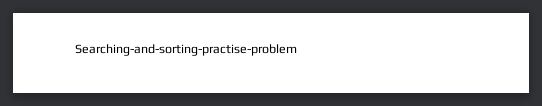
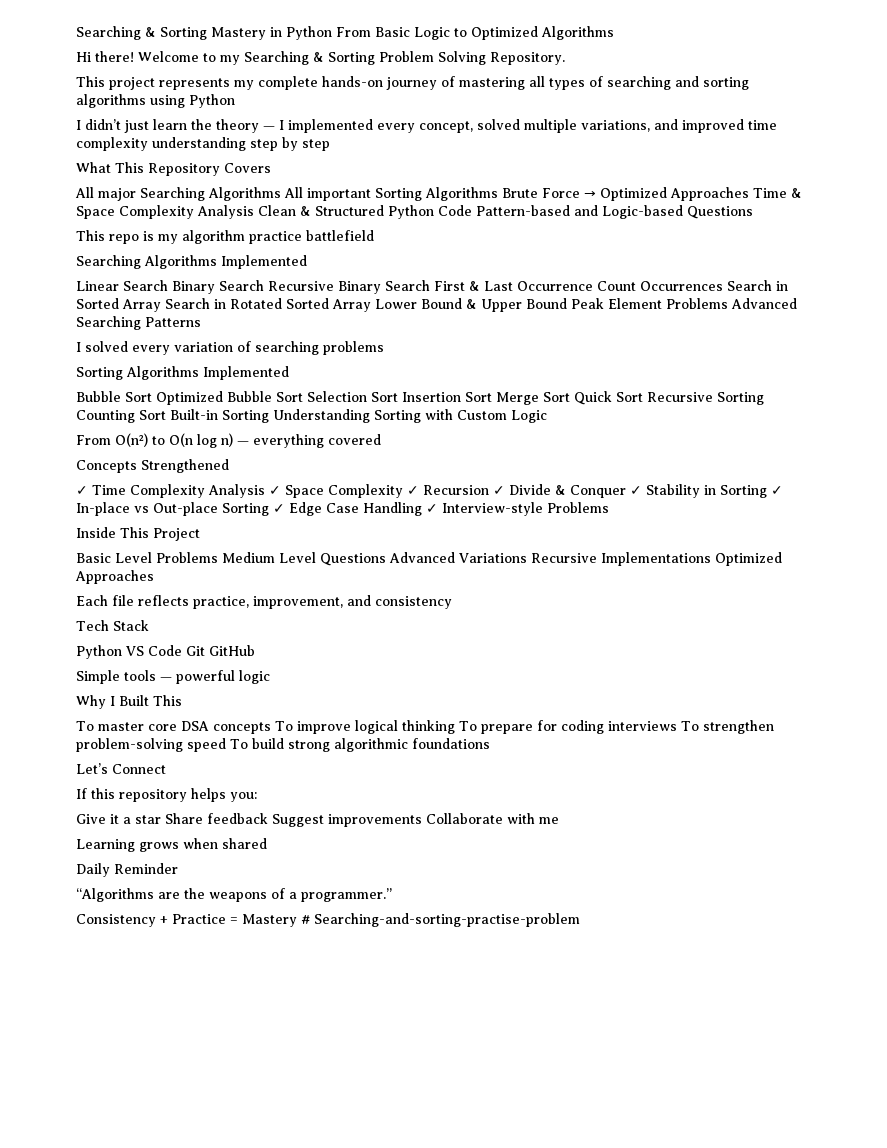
- Searching-and-sorting-practise-problem
+ Searching & Sorting Mastery in Python From Basic Logic to Optimized Algorithms
+ Hi there! Welcome to my Searching & Sorting Problem Solving Repository.
+ This project represents my complete hands-on journey of mastering all types of searching and sorting algorithms using Python
+ I didn’t just learn the theory — I implemented every concept, solved multiple variations, and improved time complexity understanding step by step
+ What This Repository Covers
+ All major Searching Algorithms All important Sorting Algorithms Brute Force → Optimized Approaches Time & Space Complexity Analysis Clean & Structured Python Code Pattern-based and Logic-based Questions
+ This repo is my algorithm practice battlefield
+ Searching Algorithms Implemented
+ Linear Search Binary Search Recursive Binary Search First & Last Occurrence Count Occurrences Search in Sorted Array Search in Rotated Sorted Array Lower Bound & Upper Bound Peak Element Problems Advanced Searching Patterns
+ I solved every variation of searching problems
+ Sorting Algorithms Implemented
+ Bubble Sort Optimized Bubble Sort Selection Sort Insertion Sort Merge Sort Quick Sort Recursive Sorting Counting Sort Built-in Sorting Understanding Sorting with Custom Logic
+ From O(n²) to O(n log n) — everything covered
+ Concepts Strengthened
+ ✓ Time Complexity Analysis ✓ Space Complexity ✓ Recursion ✓ Divide & Conquer ✓ Stability in Sorting ✓ In-place vs Out-place Sorting ✓ Edge Case Handling ✓ Interview-style Problems
+ Inside This Project
+ Basic Level Problems Medium Level Questions Advanced Variations Recursive Implementations Optimized Approaches
+ Each file reflects practice, improvement, and consistency
+ Tech Stack
+ Python VS Code Git GitHub
+ Simple tools — powerful logic
+ Why I Built This
+ To master core DSA concepts To improve logical thinking To prepare for coding interviews To strengthen problem-solving speed To build strong algorithmic foundations
+ Let’s Connect
+ If this repository helps you:
+ Give it a star Share feedback Suggest improvements Collaborate with me
+ Learning grows when shared
+ Daily Reminder
+ “Algorithms are the weapons of a programmer.”
+ Consistency + Practice = Mastery # Searching-and-sorting-practise-problem

